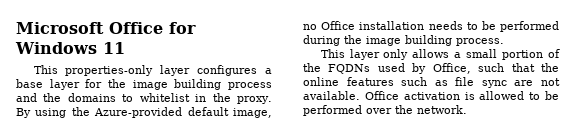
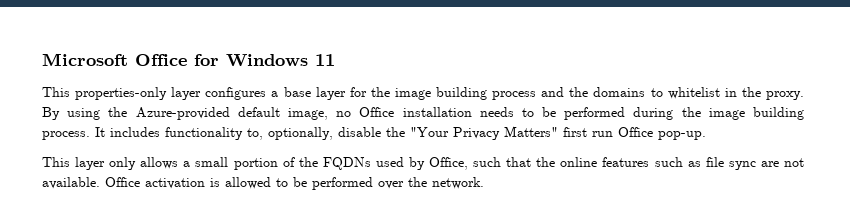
+ It includes functionality to, optionally, disable the "Your Privacy Matters" first run Office pop-up.

